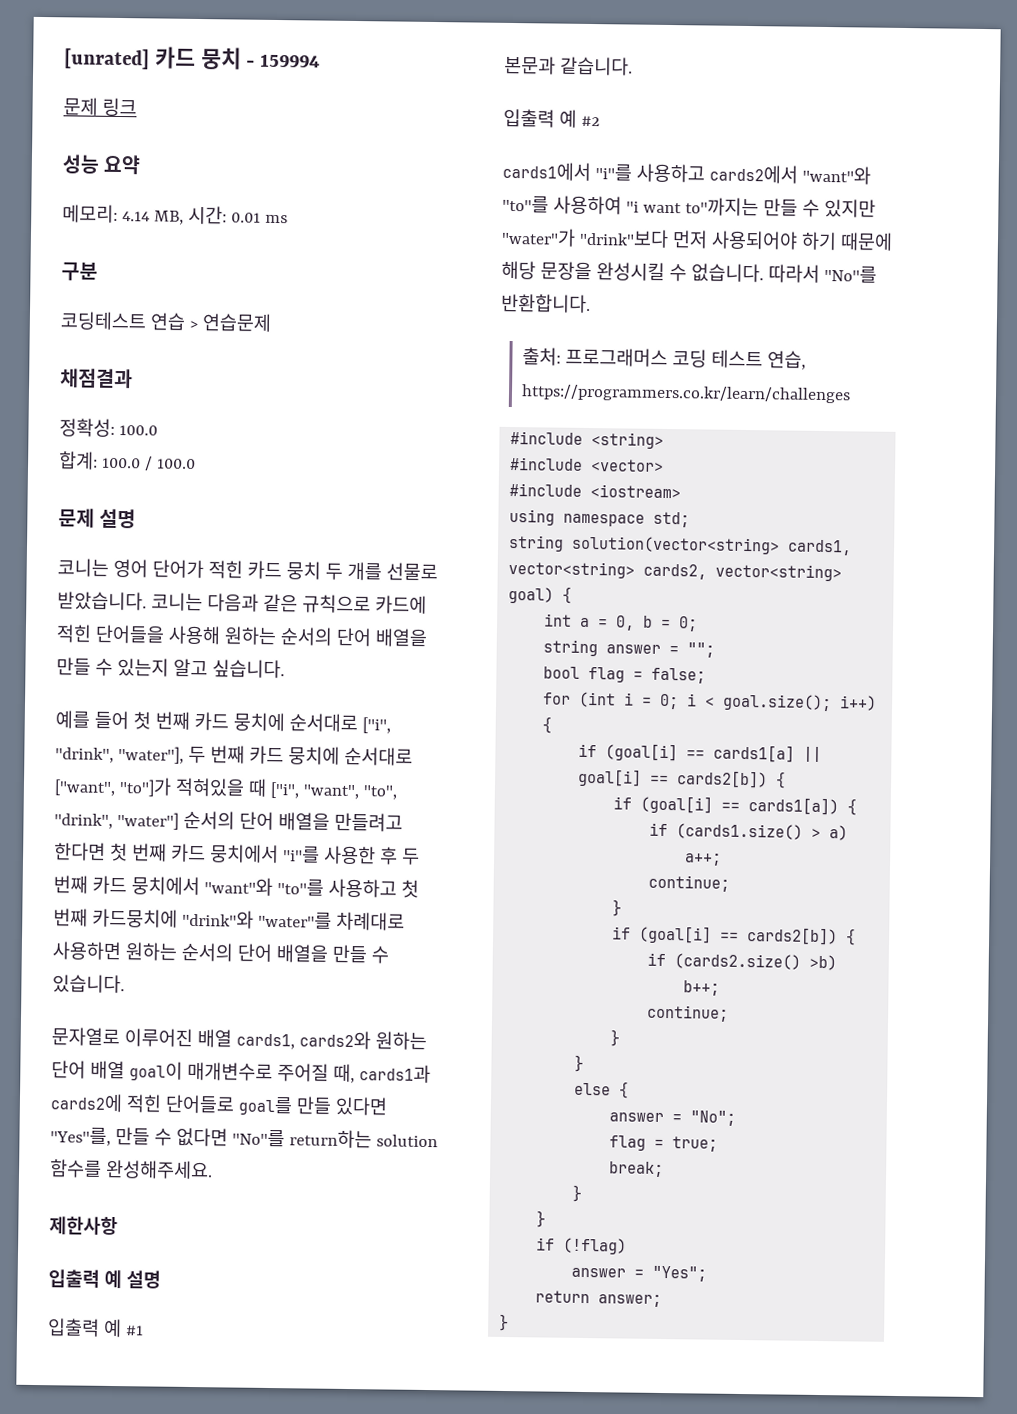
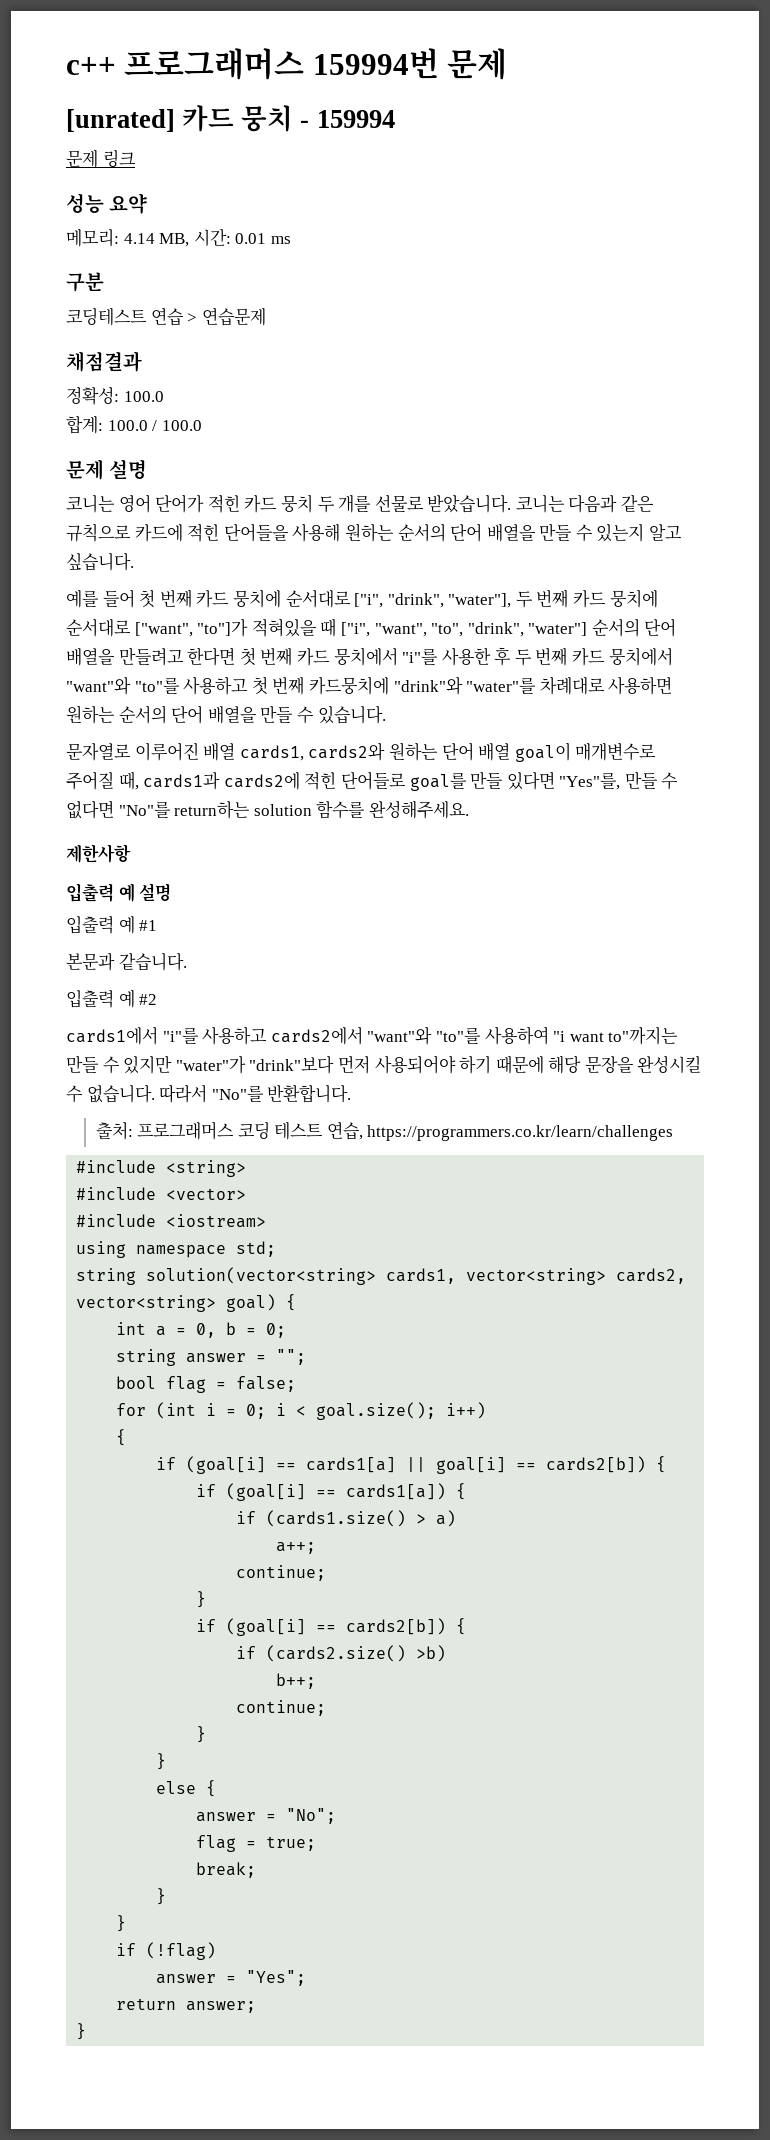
+ c++ 프로그래머스 159994번 문제

